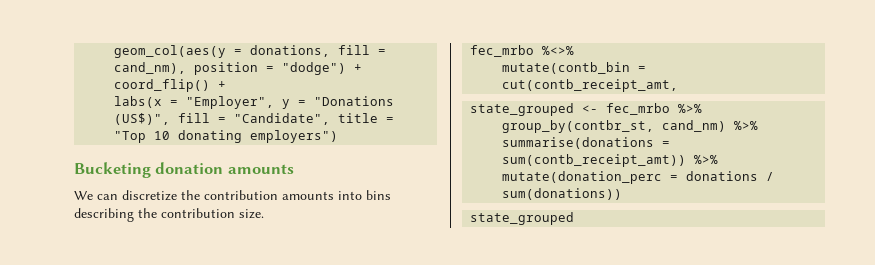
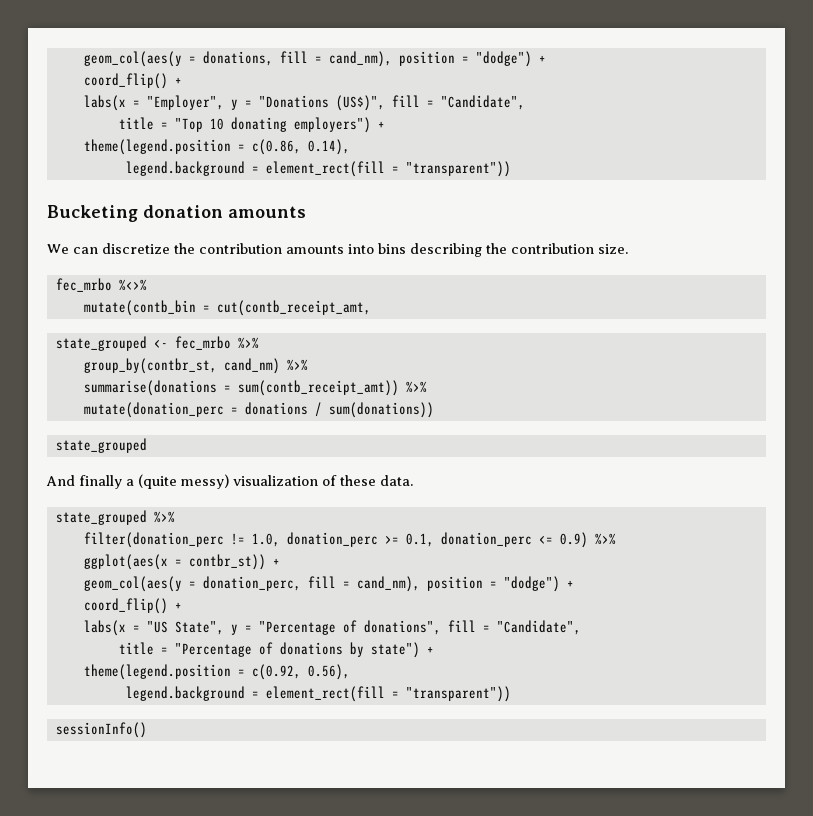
- labs(x = "Employer", y = "Donations (US$)", fill = "Candidate", title = "Top 10 donating employers")
+ labs(x = "Employer", y = "Donations (US$)", fill = "Candidate",
+ title = "Top 10 donating employers") +
+ theme(legend.position = c(0.86, 0.14),
+ legend.background = element_rect(fill = "transparent"))
+ And finally a (quite messy) visualization of these data.
+ state_grouped %>%
+ filter(donation_perc != 1.0, donation_perc >= 0.1, donation_perc <= 0.9) %>%
+ ggplot(aes(x = contbr_st)) +
+ geom_col(aes(y = donation_perc, fill = cand_nm), position = "dodge") +
+ coord_flip() +
+ labs(x = "US State", y = "Percentage of donations", fill = "Candidate",
+ title = "Percentage of donations by state") +
+ theme(legend.position = c(0.92, 0.56),
+ legend.background = element_rect(fill = "transparent"))
+ sessionInfo()

